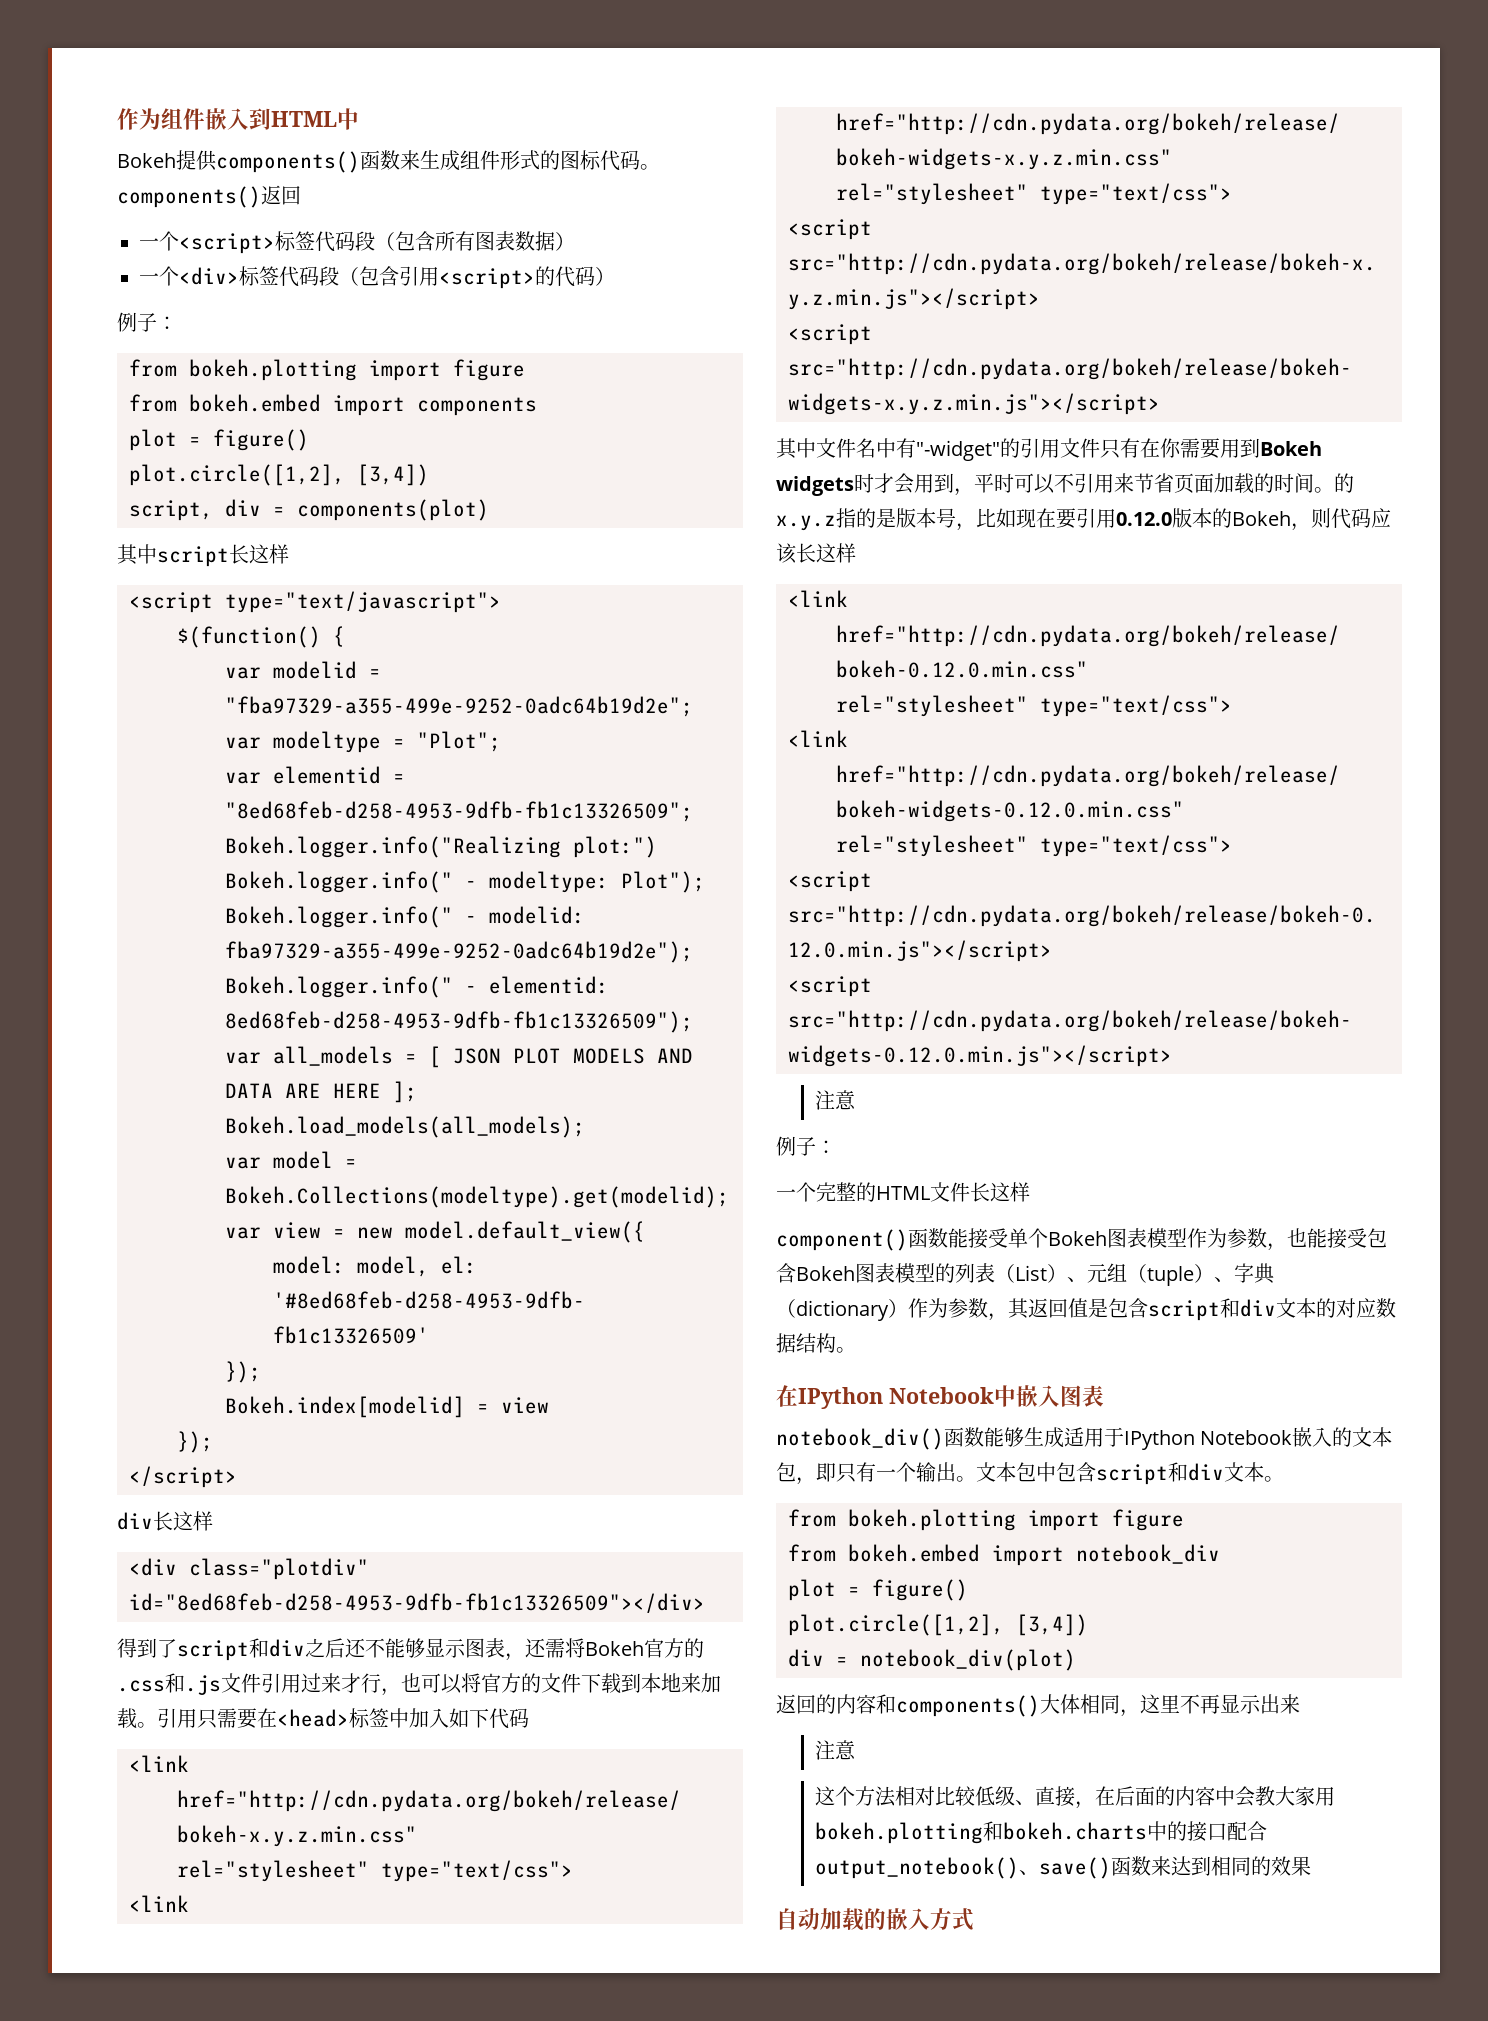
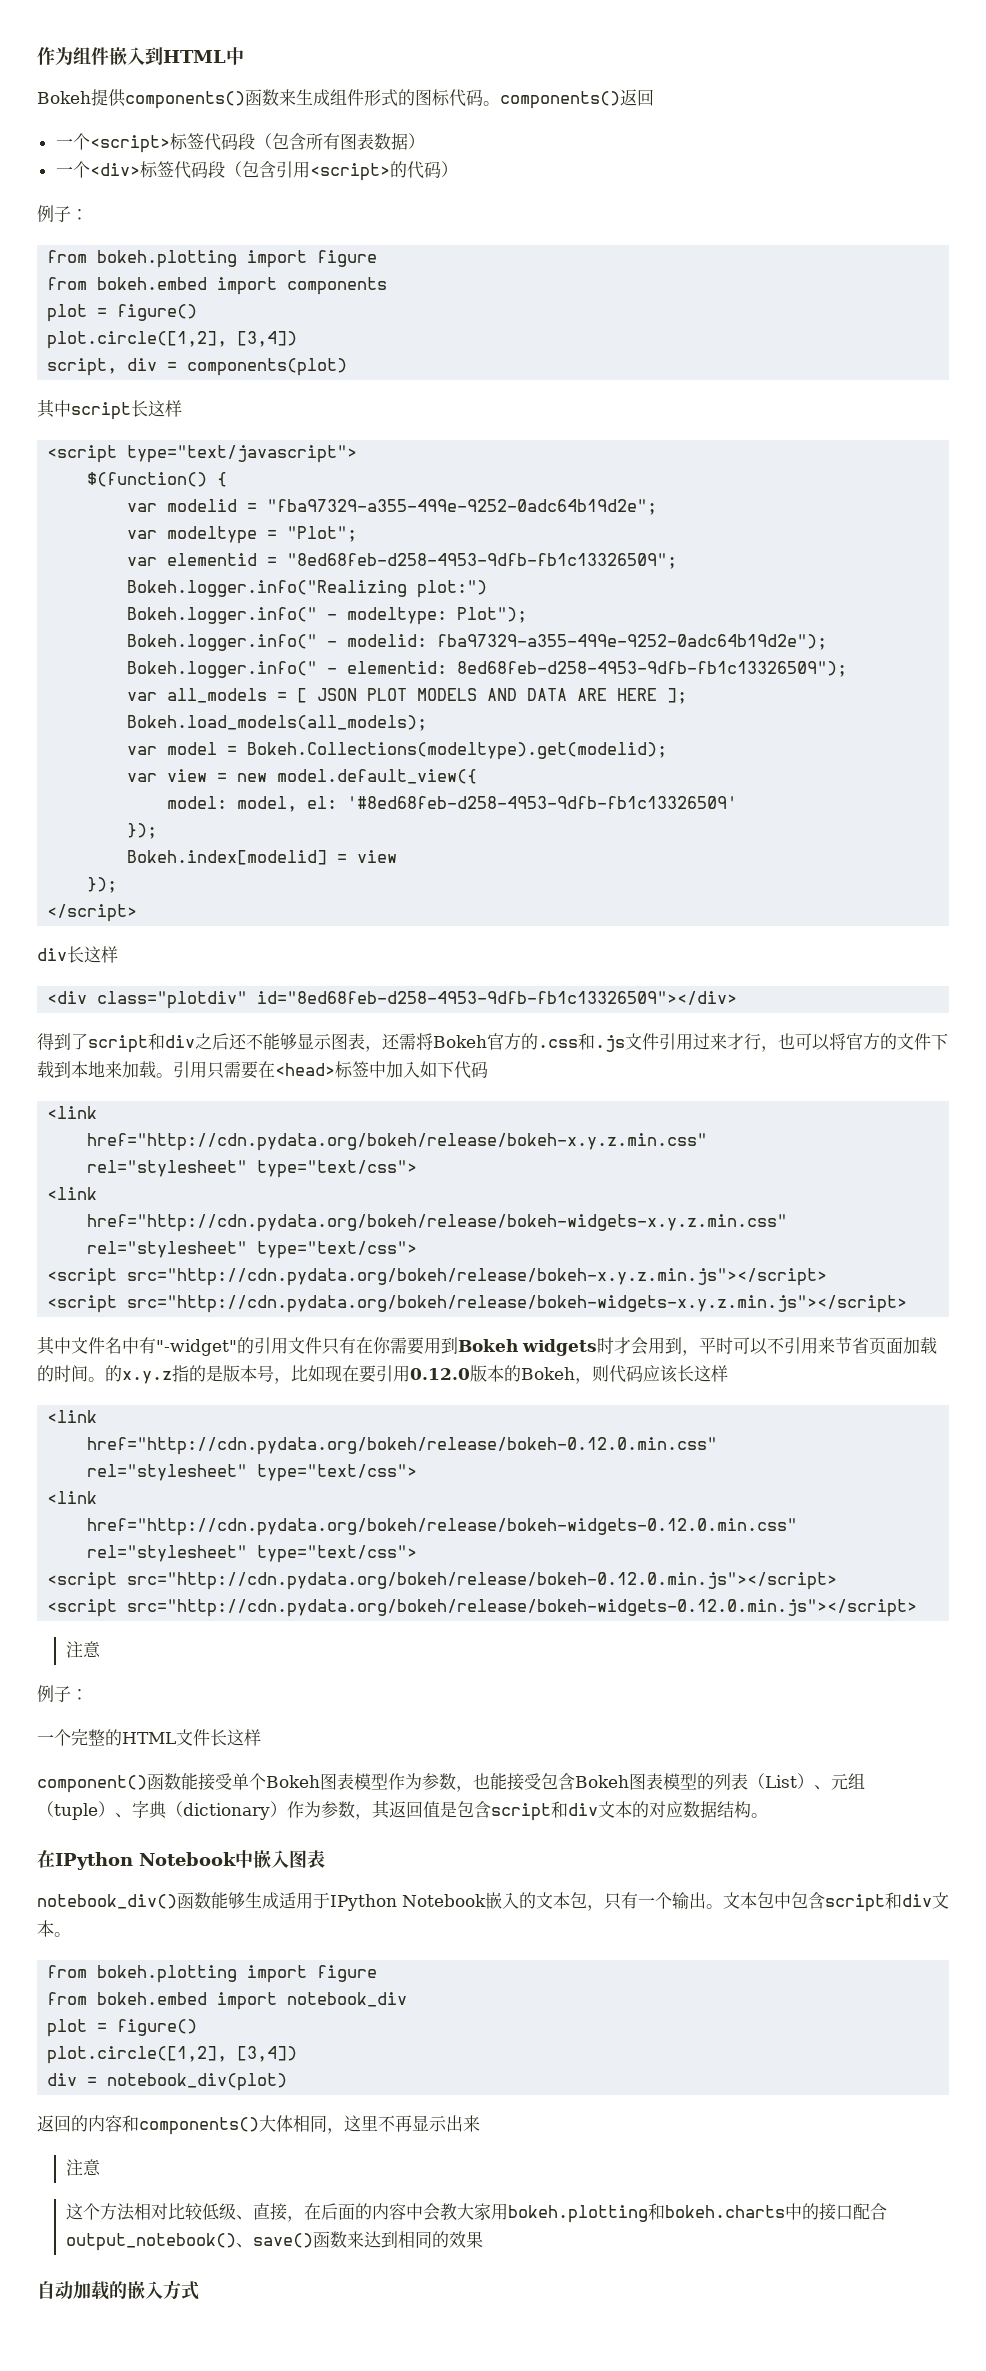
- notebook_div()函数能够生成适用于IPython Notebook嵌入的文本包，即只有一个输出。
+ notebook_div()函数能够生成适用于IPython Notebook嵌入的文本包，只有一个输出。

